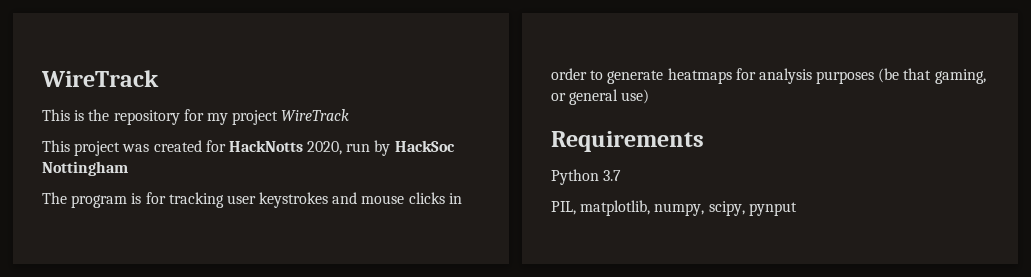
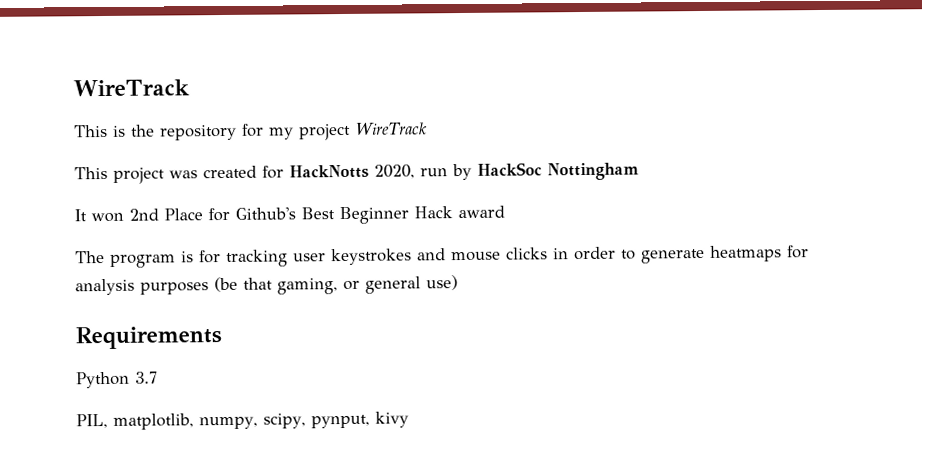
+ It won 2nd Place for Github's Best Beginner Hack award
- PIL, matplotlib, numpy, scipy, pynput
+ PIL, matplotlib, numpy, scipy, pynput, kivy

